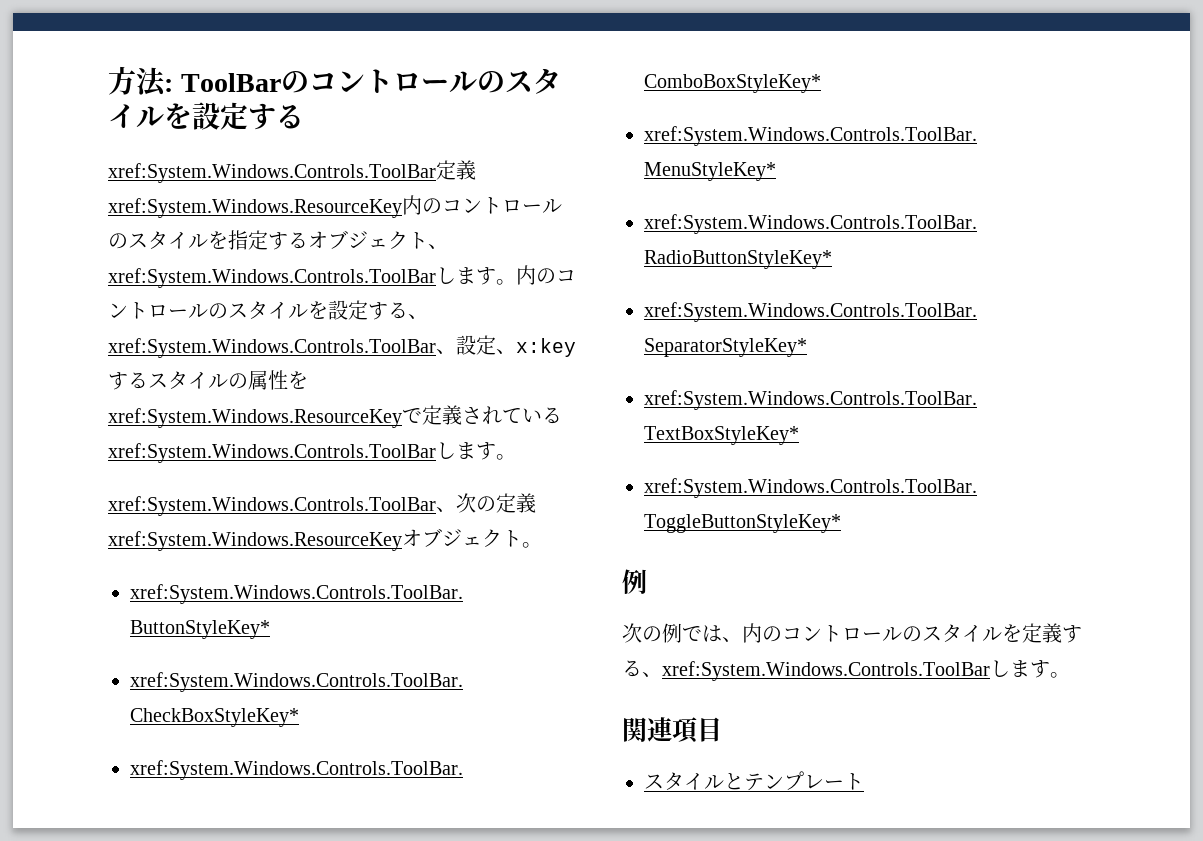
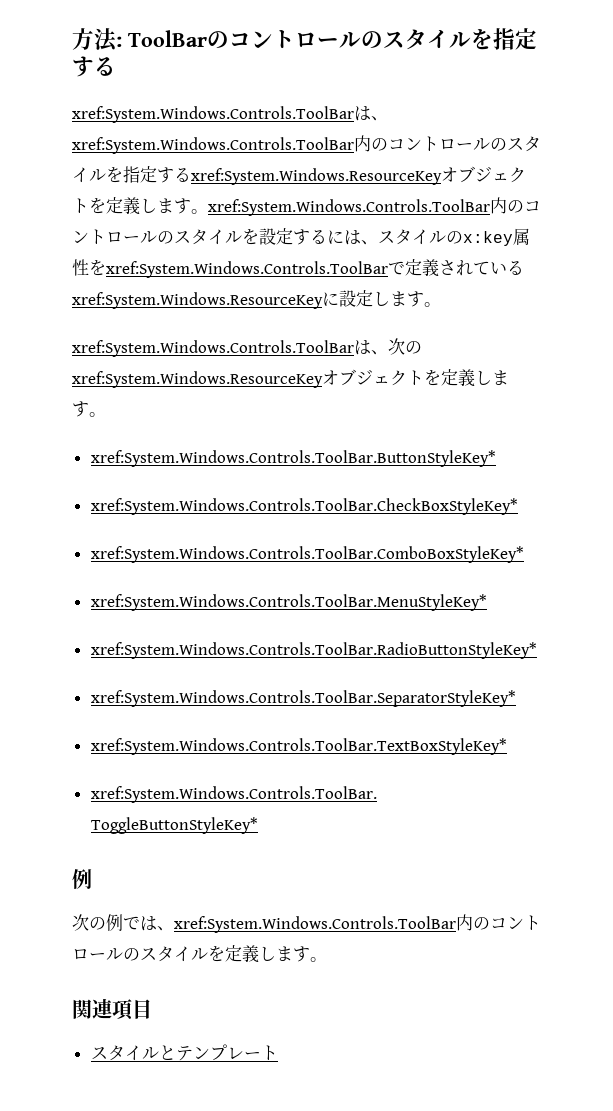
- 方法: ToolBarのコントロールのスタイルを設定する
+ 方法: ToolBarのコントロールのスタイルを指定する
- xref:System.Windows.Controls.ToolBar定義xref:System.Windows.ResourceKey内のコントロールのスタイルを指定するオブジェクト、xref:System.Windows.Controls.ToolBarします。内のコントロールのスタイルを設定する、xref:System.Windows.Controls.ToolBar、設定、x:keyするスタイルの属性をxref:System.Windows.ResourceKeyで定義されているxref:System.Windows.Controls.ToolBarします。
+ xref:System.Windows.Controls.ToolBarは、xref:System.Windows.Controls.ToolBar内のコントロールのスタイルを指定するxref:System.Windows.ResourceKeyオブジェクトを定義します。xref:System.Windows.Controls.ToolBar内のコントロールのスタイルを設定するには、スタイルのx:key属性をxref:System.Windows.Controls.ToolBarで定義されているxref:System.Windows.ResourceKeyに設定します。
- xref:System.Windows.Controls.ToolBar、次の定義xref:System.Windows.ResourceKeyオブジェクト。
+ xref:System.Windows.Controls.ToolBarは、次のxref:System.Windows.ResourceKeyオブジェクトを定義します。
- 次の例では、内のコントロールのスタイルを定義する、xref:System.Windows.Controls.ToolBarします。
+ 次の例では、xref:System.Windows.Controls.ToolBar内のコントロールのスタイルを定義します。

